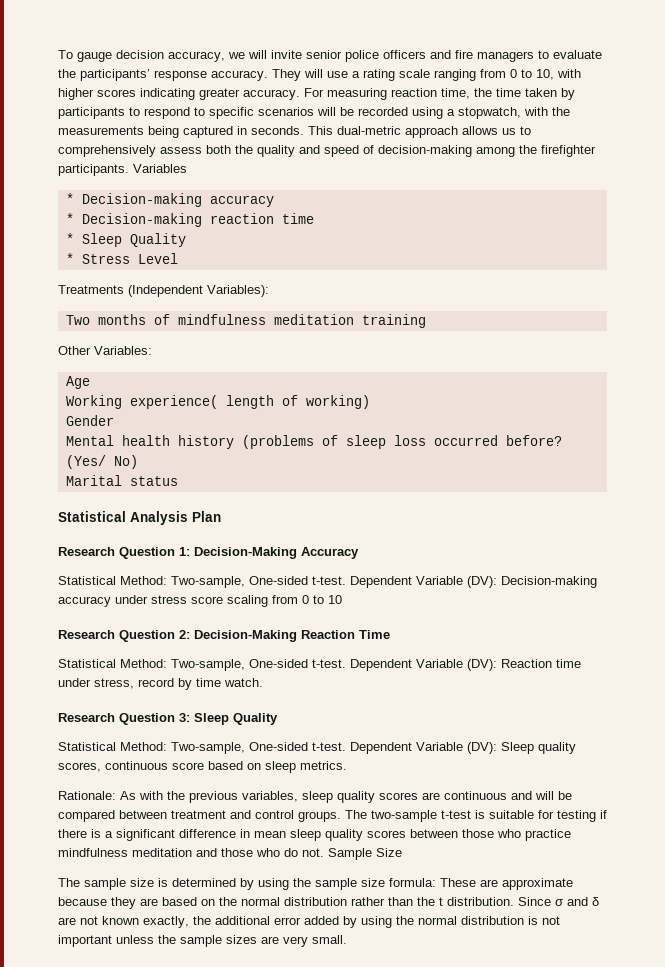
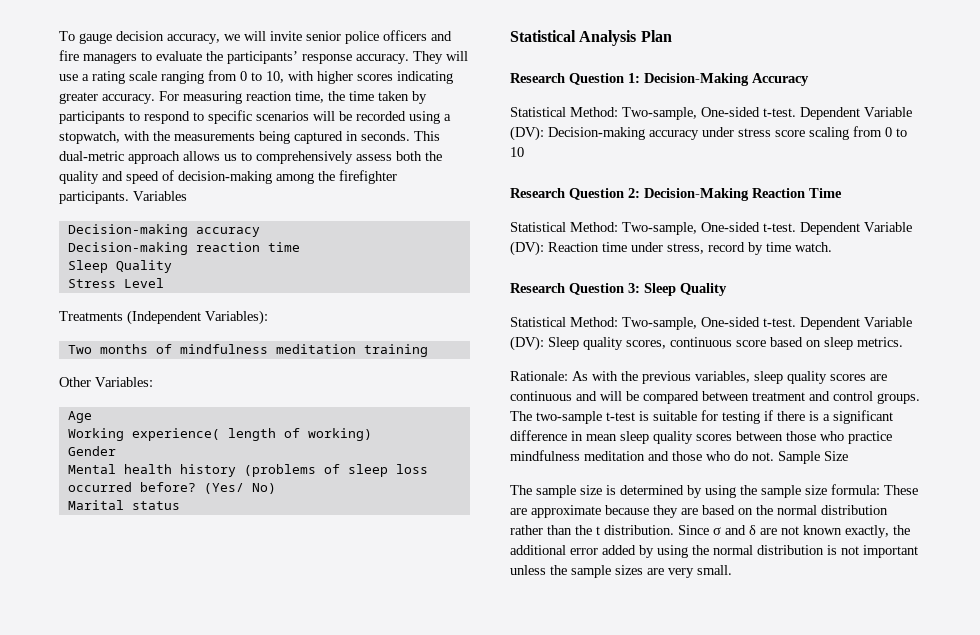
  Variables
- * Decision-making accuracy
+ Decision-making accuracy
- * Decision-making reaction time
- * Sleep Quality
- * Stress Level
+ Decision-making reaction time
+ Sleep Quality
+ Stress Level

